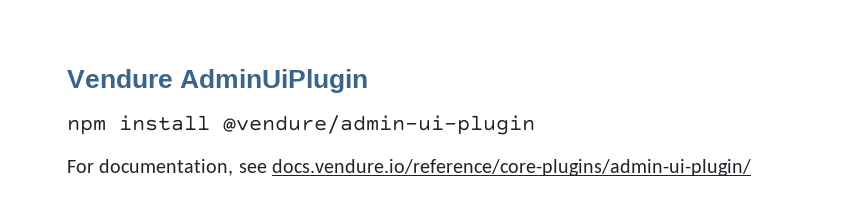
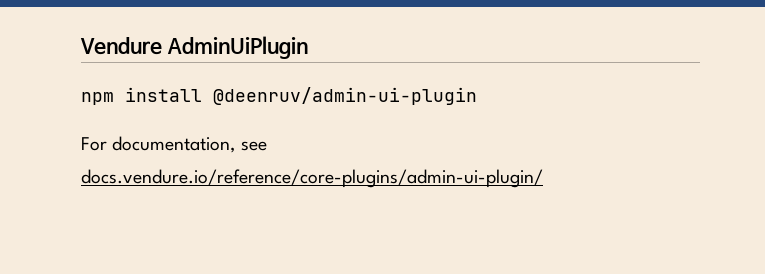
- npm install @vendure/admin-ui-plugin
+ npm install @deenruv/admin-ui-plugin

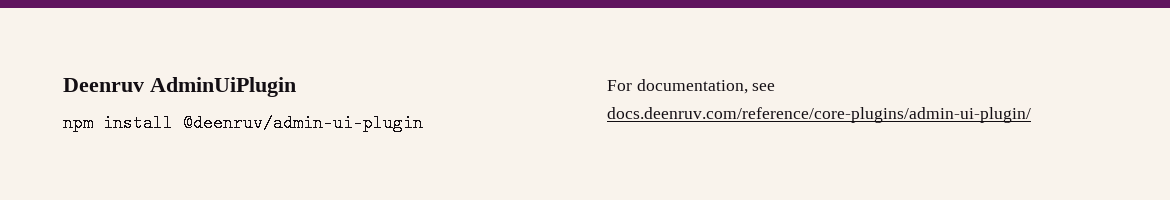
- Vendure AdminUiPlugin
+ Deenruv AdminUiPlugin
- For documentation, see docs.vendure.io/reference/core-plugins/admin-ui-plugin/
+ For documentation, see docs.deenruv.com/reference/core-plugins/admin-ui-plugin/

